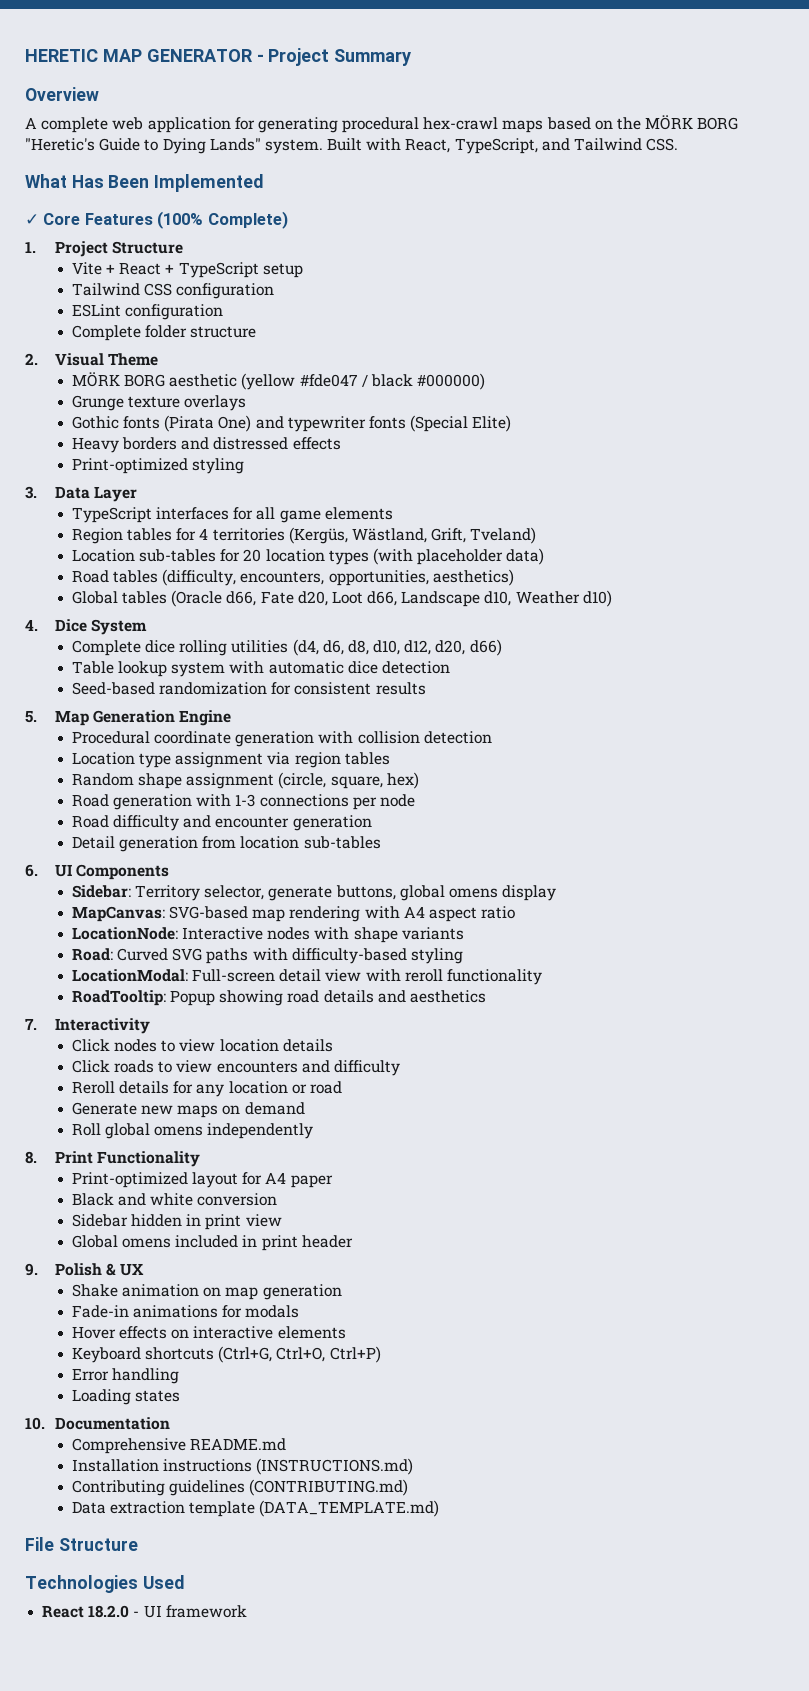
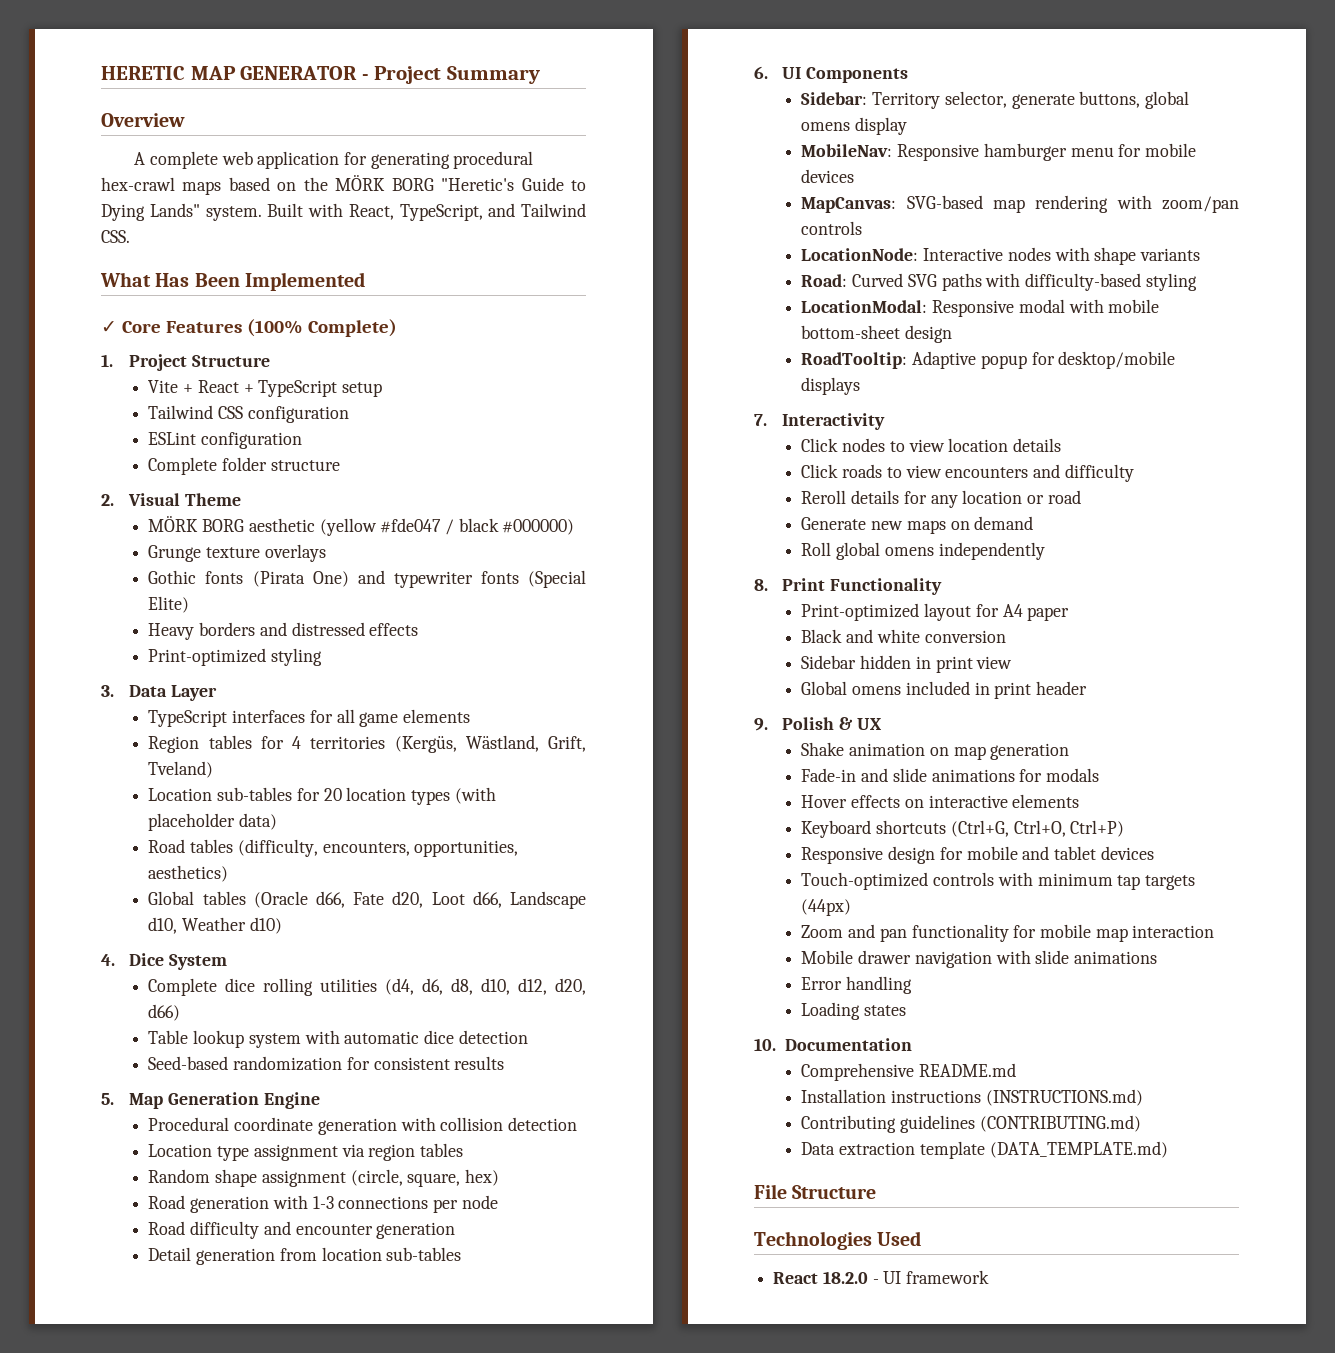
+ MobileNav: Responsive hamburger menu for mobile devices
- MapCanvas: SVG-based map rendering with A4 aspect ratio
+ MapCanvas: SVG-based map rendering with zoom/pan controls
- LocationModal: Full-screen detail view with reroll functionality
- RoadTooltip: Popup showing road details and aesthetics
+ LocationModal: Responsive modal with mobile bottom-sheet design
+ RoadTooltip: Adaptive popup for desktop/mobile displays
- Fade-in animations for modals
+ Fade-in and slide animations for modals
+ Responsive design for mobile and tablet devices
+ Touch-optimized controls with minimum tap targets (44px)
+ Zoom and pan functionality for mobile map interaction
+ Mobile drawer navigation with slide animations

